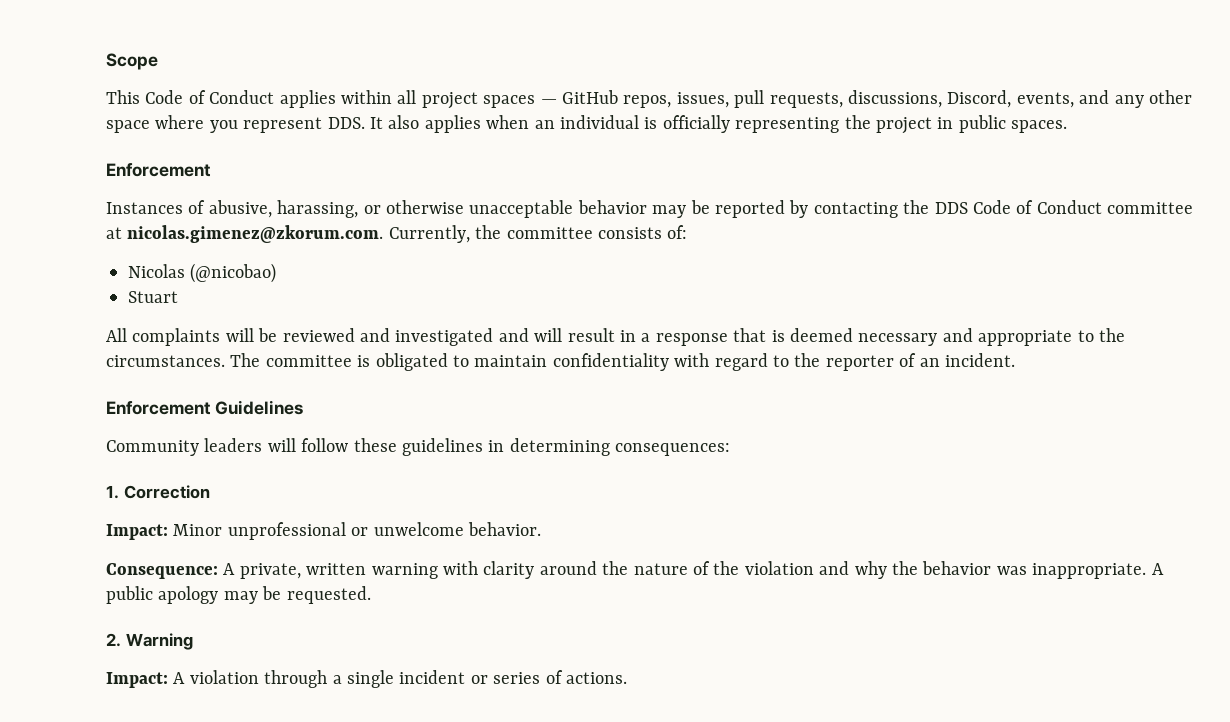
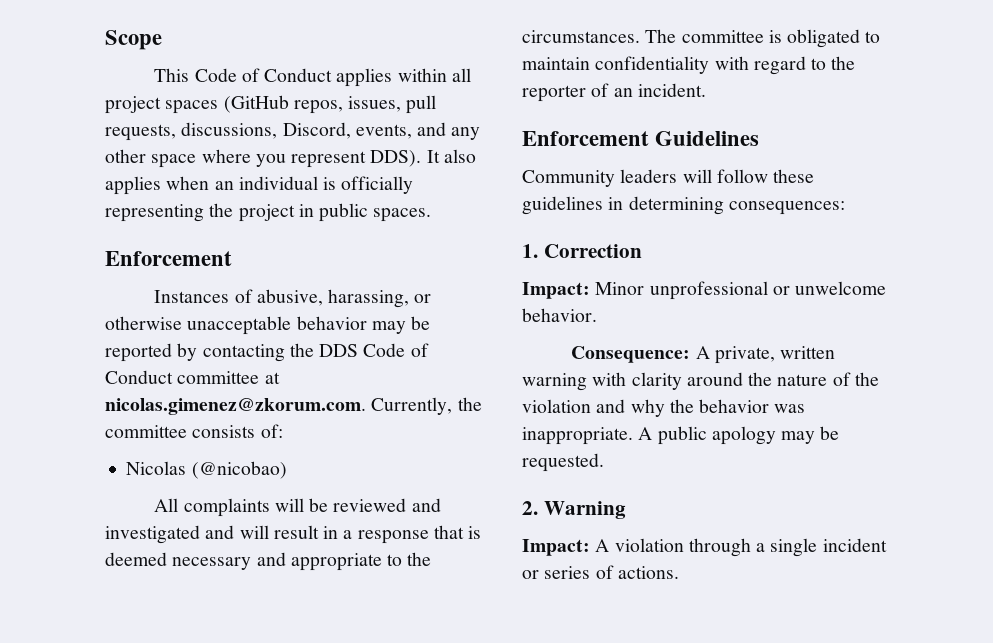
- This Code of Conduct applies within all project spaces — GitHub repos, issues, pull requests, discussions, Discord, events, and any other space where you represent DDS. It also applies when an individual is officially representing the project in public spaces.
+ This Code of Conduct applies within all project spaces (GitHub repos, issues, pull requests, discussions, Discord, events, and any other space where you represent DDS). It also applies when an individual is officially representing the project in public spaces.
- Stuart

